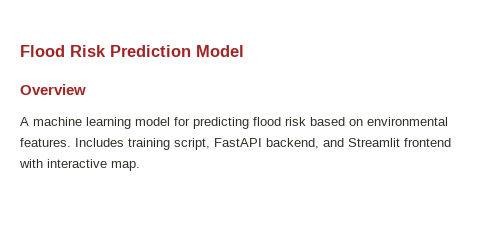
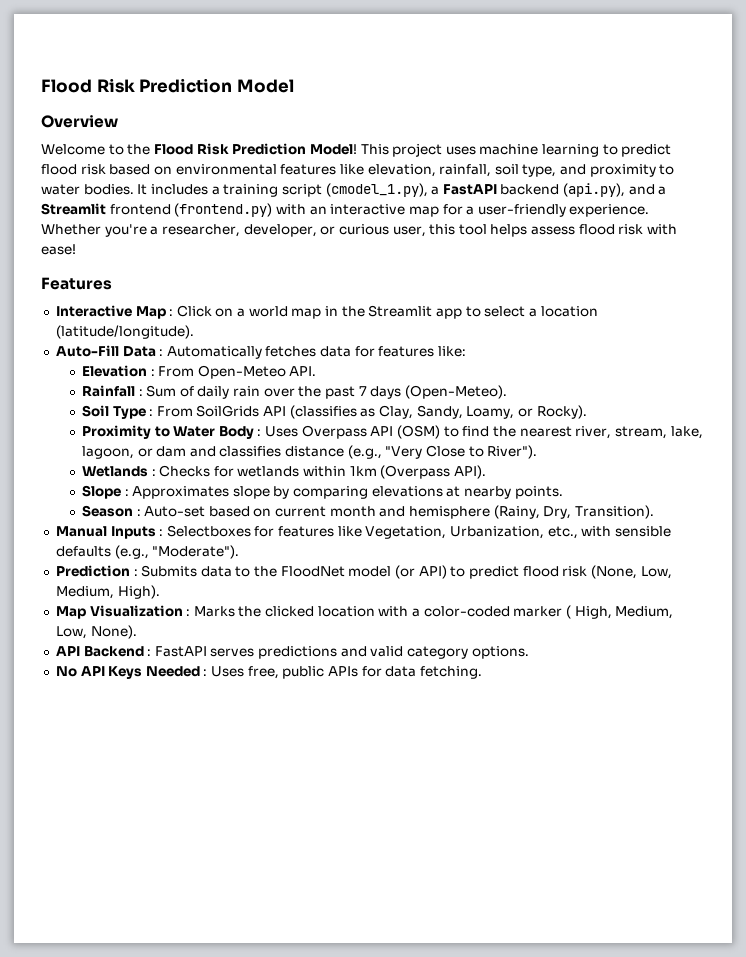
- A machine learning model for predicting flood risk based on environmental features. Includes training script, FastAPI backend, and Streamlit frontend with interactive map.
+ Welcome to the Flood Risk Prediction Model! This project uses machine learning to predict flood risk based on environmental features like elevation, rainfall, soil type, and proximity to water bodies. It includes a training script (cmodel_1.py), a FastAPI backend (api.py), and a Streamlit frontend (frontend.py) with an interactive map for a user-friendly experience. Whether you're a researcher, developer, or curious user, this tool helps assess flood risk with ease!
+ Features
+ Interactive Map : Click on a world map in the Streamlit app to select a location (latitude/longitude).
+ Auto-Fill Data : Automatically fetches data for features like:
+ Elevation : From Open-Meteo API.
+ Rainfall : Sum of daily rain over the past 7 days (Open-Meteo).
+ Soil Type : From SoilGrids API (classifies as Clay, Sandy, Loamy, or Rocky).
+ Proximity to Water Body : Uses Overpass API (OSM) to find the nearest river, stream, lake, lagoon, or dam and classifies distance (e.g., "Very Close to River").
+ Wetlands : Checks for wetlands within 1km (Overpass API).
+ Slope : Approximates slope by comparing elevations at nearby points.
+ Season : Auto-set based on current month and hemisphere (Rainy, Dry, Transition).
+ Manual Inputs : Selectboxes for features like Vegetation, Urbanization, etc., with sensible defaults (e.g., "Moderate").
+ Prediction : Submits data to the FloodNet model (or API) to predict flood risk (None, Low, Medium, High).
+ Map Visualization : Marks the clicked location with a color-coded marker ( High, Medium, Low, None).
+ API Backend : FastAPI serves predictions and valid category options.
+ No API Keys Needed : Uses free, public APIs for data fetching.

